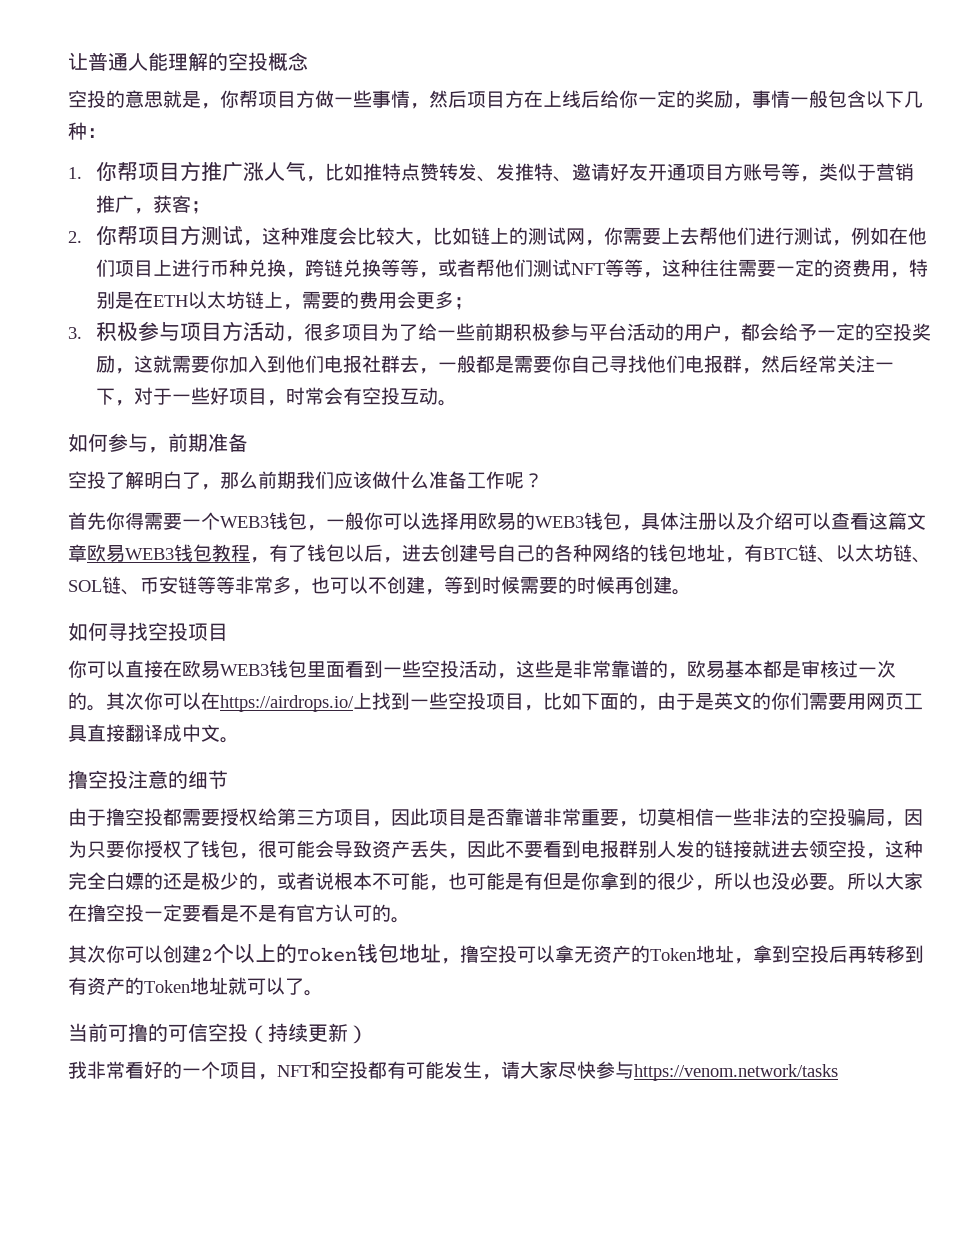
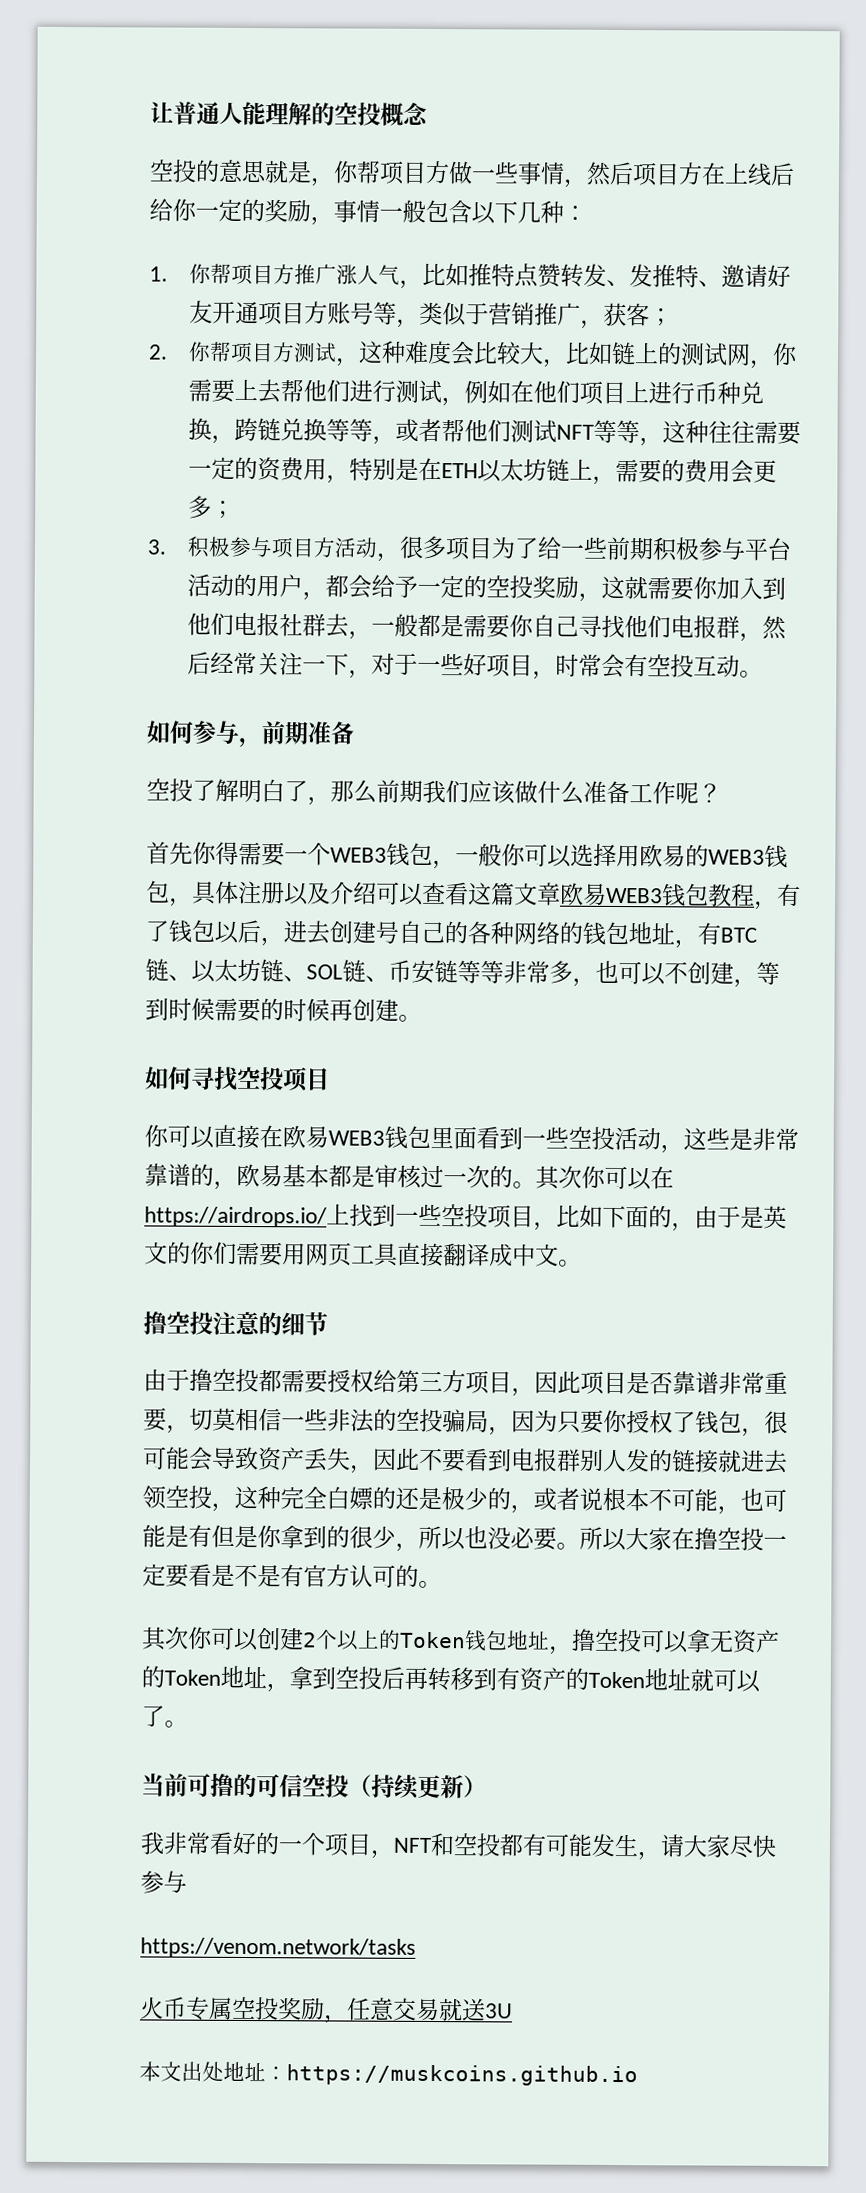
- 我非常看好的一个项目，NFT和空投都有可能发生，请大家尽快参与https://venom.network/tasks
+ 我非常看好的一个项目，NFT和空投都有可能发生，请大家尽快参与
+ https://venom.network/tasks
+ 火币专属空投奖励，任意交易就送3U
+ 本文出处地址：https://muskcoins.github.io

